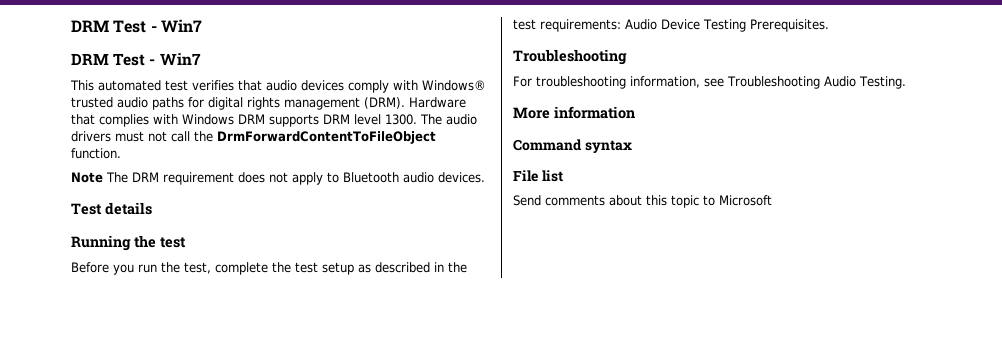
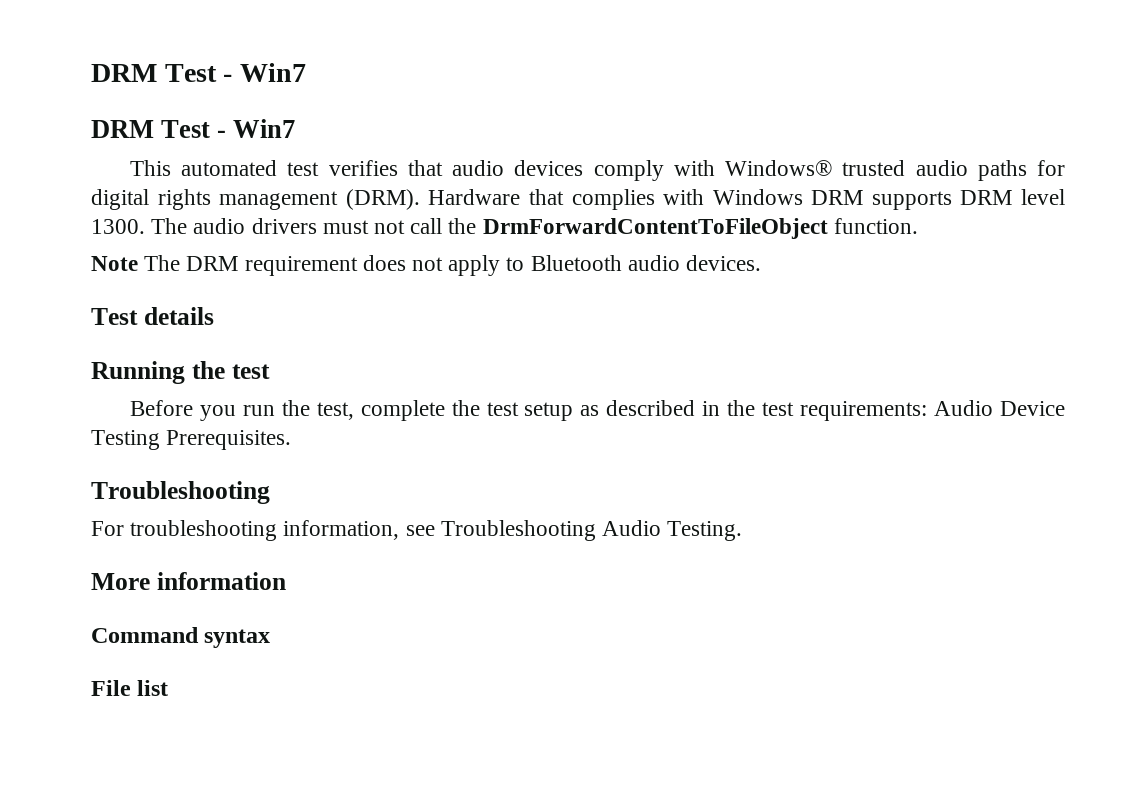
- Send comments about this topic to Microsoft

